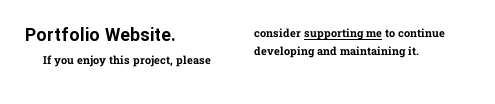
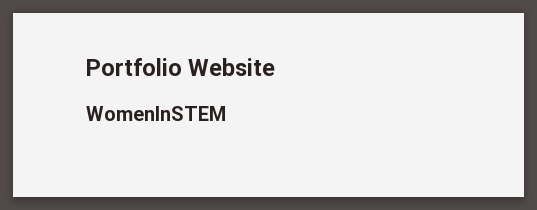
- Portfolio Website.
- If you enjoy this project, please consider supporting me to continue developing and maintaining it.
+ Portfolio Website
+ WomenInSTEM

